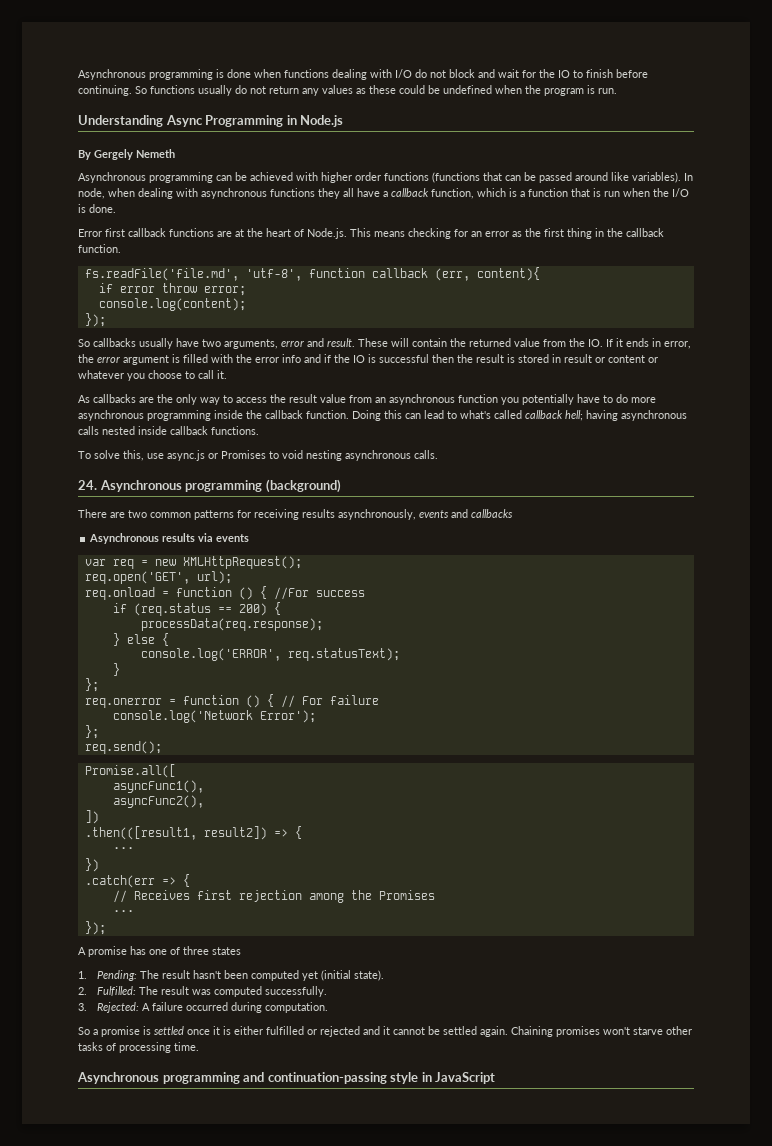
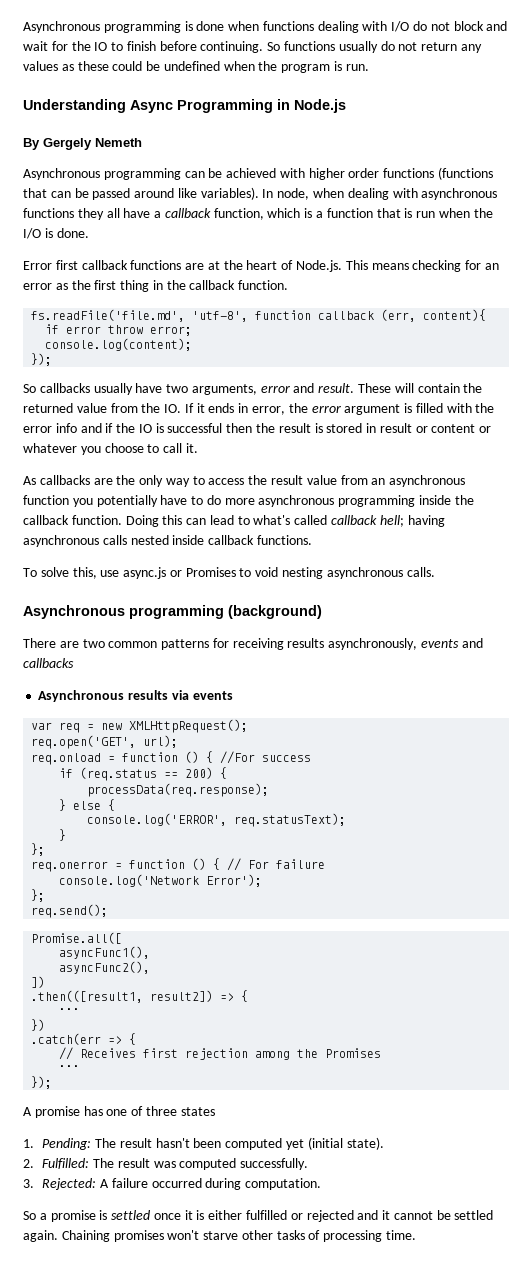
- 24. Asynchronous programming (background)
+ Asynchronous programming (background)
- Asynchronous programming and continuation-passing style in JavaScript

